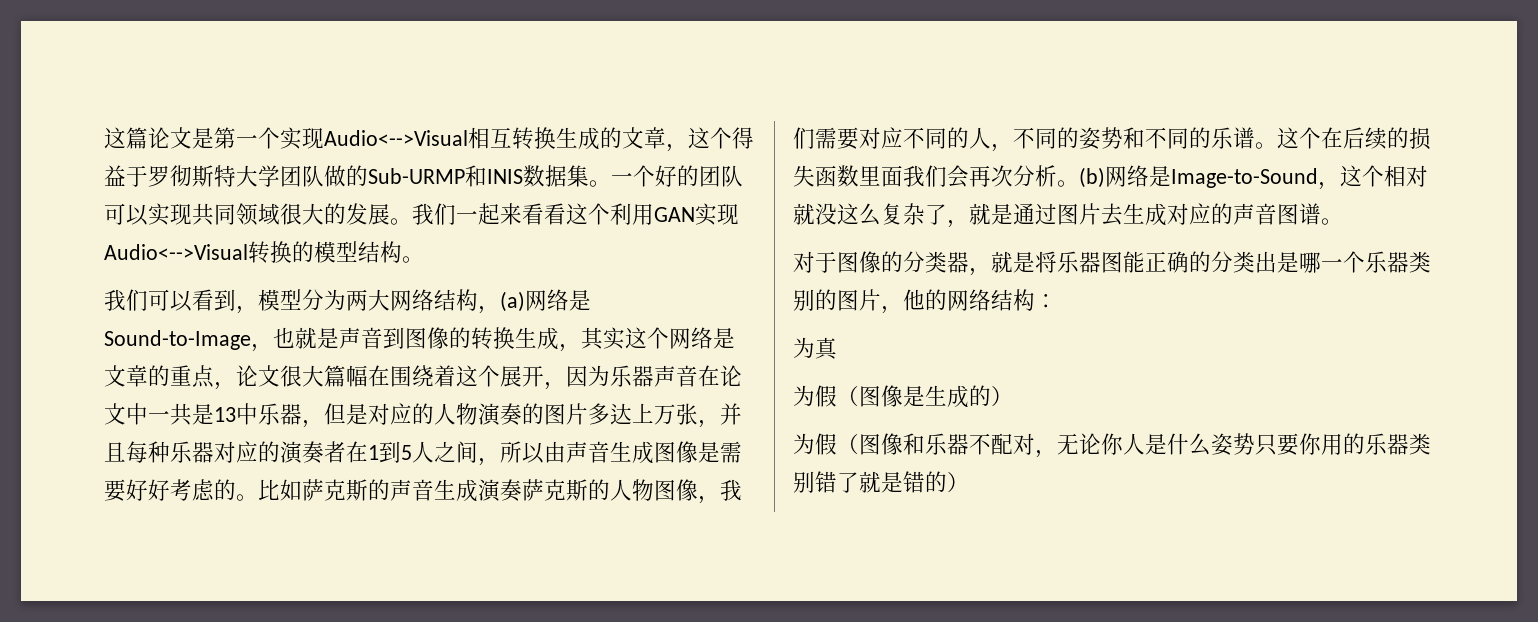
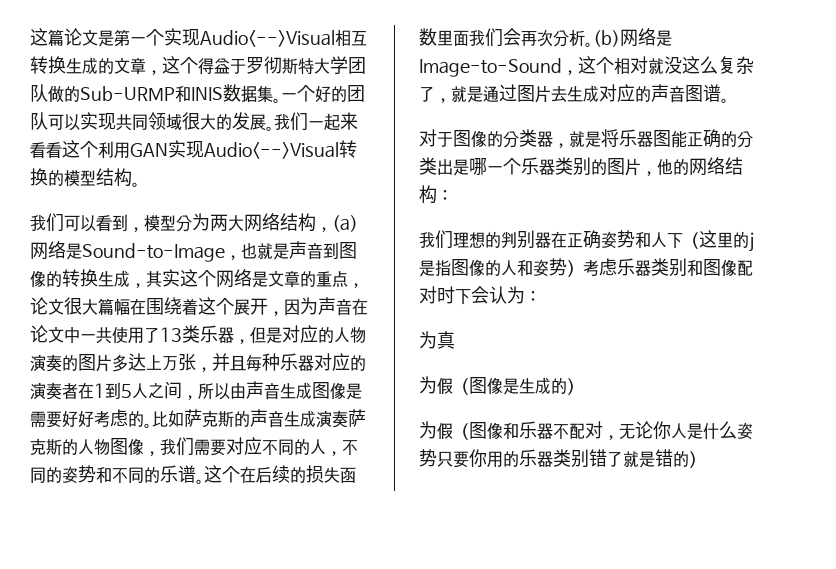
- 我们可以看到，模型分为两大网络结构，(a)网络是Sound-to-Image，也就是声音到图像的转换生成，其实这个网络是文章的重点，论文很大篇幅在围绕着这个展开，因为乐器声音在论文中一共是13中乐器，但是对应的人物演奏的图片多达上万张，并且每种乐器对应的演奏者在1到5人之间，所以由声音生成图像是需要好好考虑的。
+ 我们可以看到，模型分为两大网络结构，(a)网络是Sound-to-Image，也就是声音到图像的转换生成，其实这个网络是文章的重点，论文很大篇幅在围绕着这个展开，因为声音在论文中一共使用了13类乐器，但是对应的人物演奏的图片多达上万张，并且每种乐器对应的演奏者在1到5人之间，所以由声音生成图像是需要好好考虑的。
+ 我们理想的判别器在正确姿势和人下（这里的j是指图像的人和姿势）考虑乐器类别和图像配对时下会认为：

